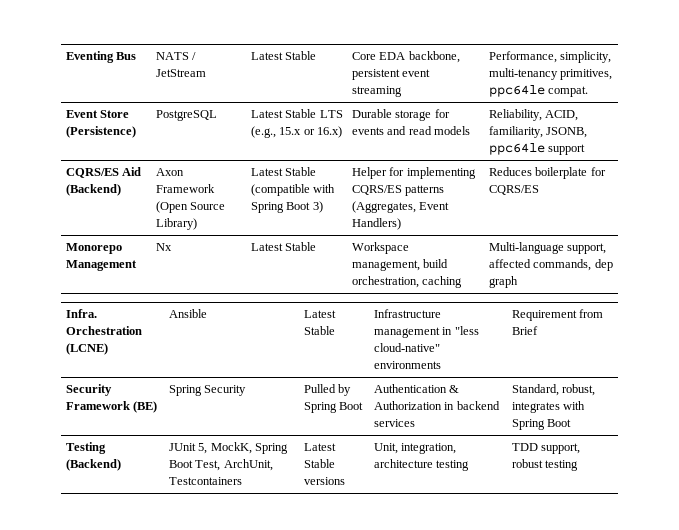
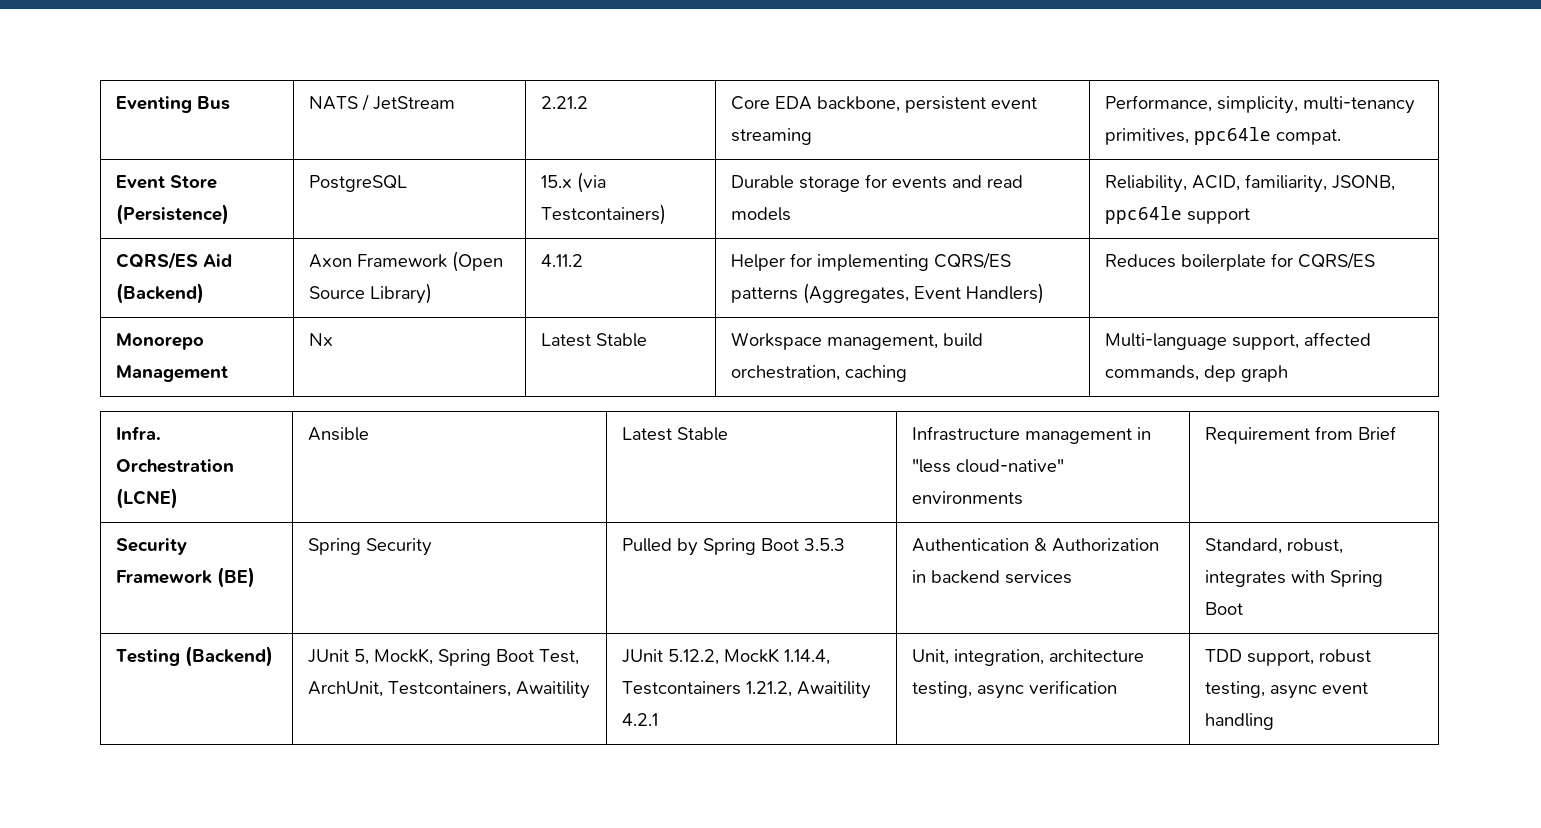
- Eventing Bus | NATS / JetStream | Latest Stable | Core EDA backbone, persistent event streaming | Performance, simplicity, multi-tenancy primitives, ppc64le compat.
+ Eventing Bus | NATS / JetStream | 2.21.2 | Core EDA backbone, persistent event streaming | Performance, simplicity, multi-tenancy primitives, ppc64le compat.
- Event Store (Persistence) | PostgreSQL | Latest Stable LTS (e.g., 15.x or 16.x) | Durable storage for events and read models | Reliability, ACID, familiarity, JSONB, ppc64le support
+ Event Store (Persistence) | PostgreSQL | 15.x (via Testcontainers) | Durable storage for events and read models | Reliability, ACID, familiarity, JSONB, ppc64le support
- CQRS/ES Aid (Backend) | Axon Framework (Open Source Library) | Latest Stable (compatible with Spring Boot 3) | Helper for implementing CQRS/ES patterns (Aggregates, Event Handlers) | Reduces boilerplate for CQRS/ES
+ CQRS/ES Aid (Backend) | Axon Framework (Open Source Library) | 4.11.2 | Helper for implementing CQRS/ES patterns (Aggregates, Event Handlers) | Reduces boilerplate for CQRS/ES
- Security Framework (BE) | Spring Security | Pulled by Spring Boot | Authentication & Authorization in backend services | Standard, robust, integrates with Spring Boot
+ Security Framework (BE) | Spring Security | Pulled by Spring Boot 3.5.3 | Authentication & Authorization in backend services | Standard, robust, integrates with Spring Boot
- Testing (Backend) | JUnit 5, MockK, Spring Boot Test, ArchUnit, Testcontainers | Latest Stable versions | Unit, integration, architecture testing | TDD support, robust testing
+ Testing (Backend) | JUnit 5, MockK, Spring Boot Test, ArchUnit, Testcontainers, Awaitility | JUnit 5.12.2, MockK 1.14.4, Testcontainers 1.21.2, Awaitility 4.2.1 | Unit, integration, architecture testing, async verification | TDD support, robust testing, async event handling

